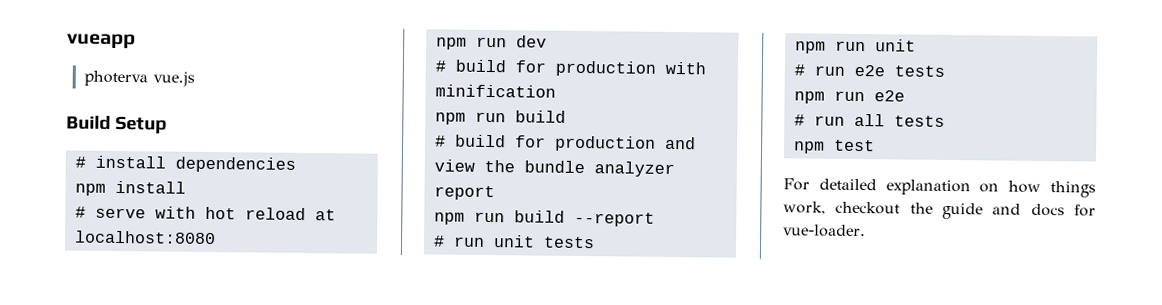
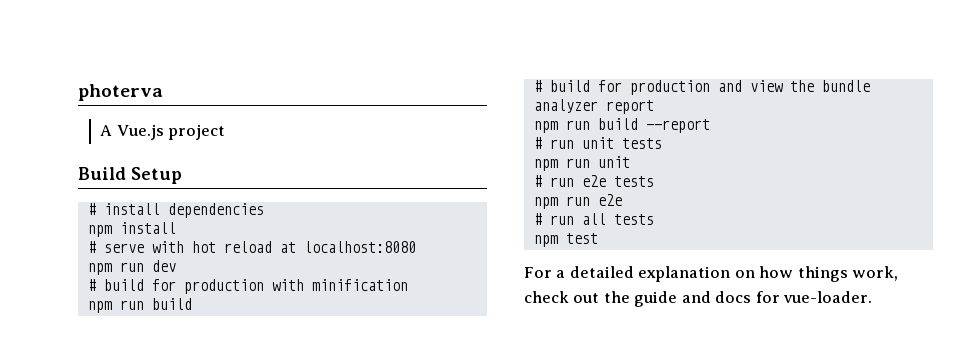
- vueapp
- photerva vue.js
+ photerva
+ A Vue.js project
- For detailed explanation on how things work, checkout the guide and docs for vue-loader.
+ For a detailed explanation on how things work, check out the guide and docs for vue-loader.

